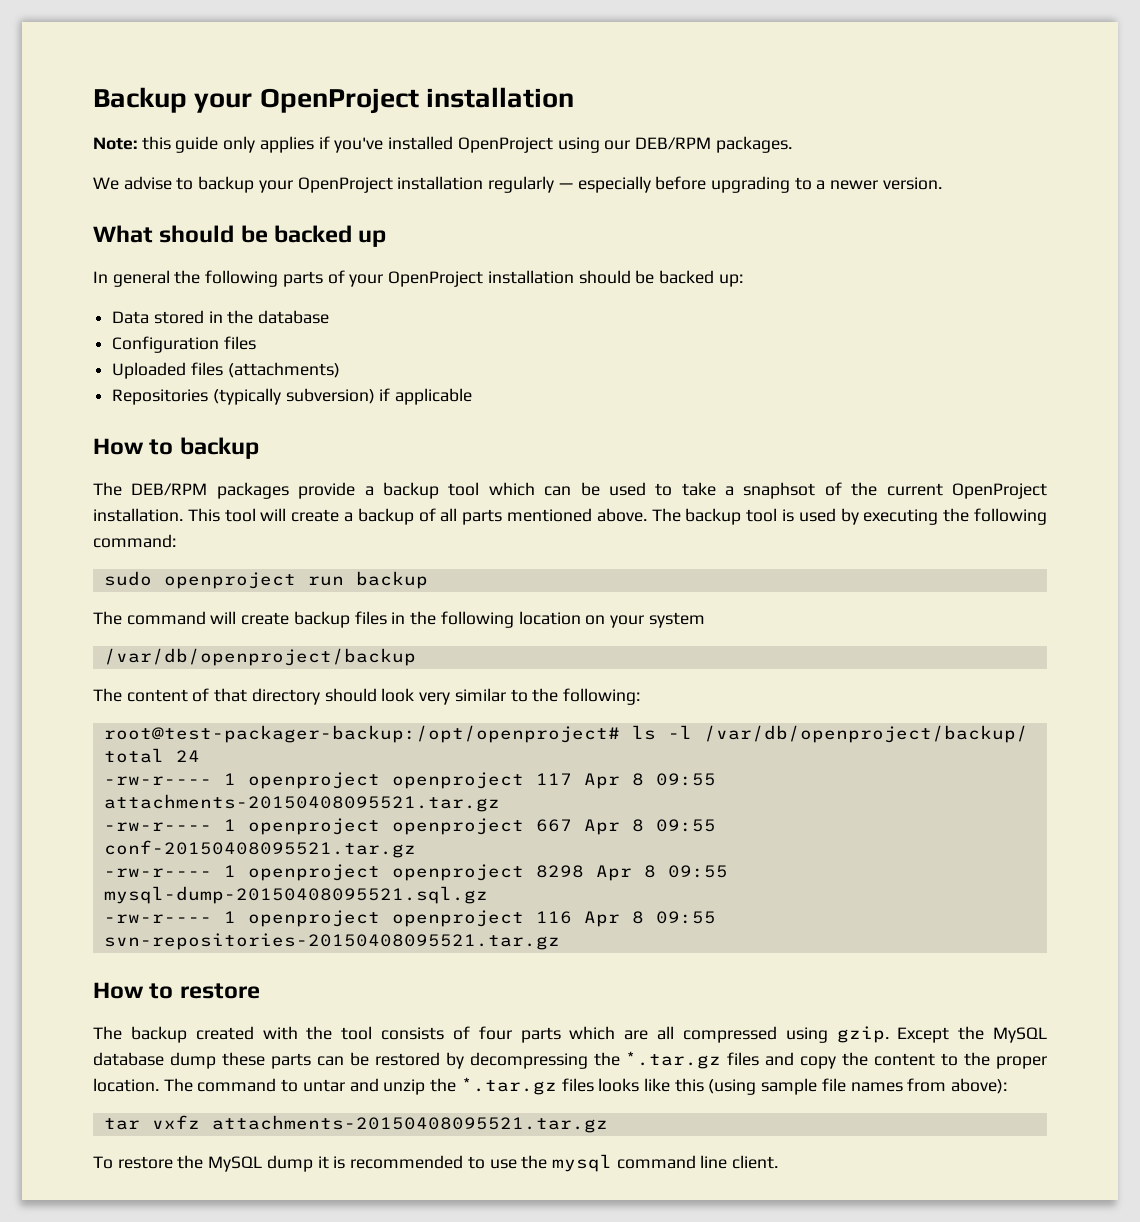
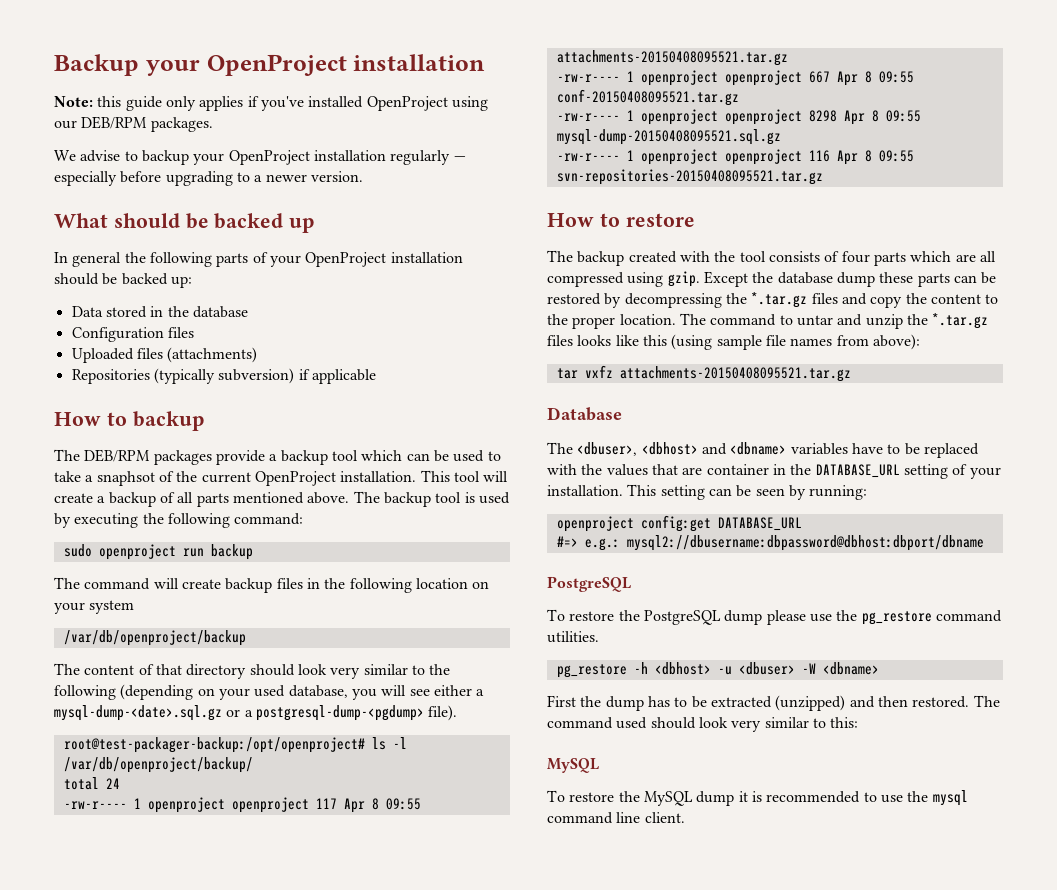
- The content of that directory should look very similar to the following:
+ The content of that directory should look very similar to the following (depending on your used database, you will see either a mysql-dump-<date>.sql.gz or a postgresql-dump-<pgdump> file).
- Except the MySQL database dump these parts can be restored by decompressing the *.tar.gz files and copy the content to the proper location.
+ Except the database dump these parts can be restored by decompressing the *.tar.gz files and copy the content to the proper location.
+ Database
+ The <dbuser>, <dbhost> and <dbname> variables have to be replaced with the values that are container in the DATABASE_URL setting of your installation. This setting can be seen by running:
+ openproject config:get DATABASE_URL
+ #=> e.g.: mysql2://dbusername:dbpassword@dbhost:dbport/dbname
+ PostgreSQL
+ To restore the PostgreSQL dump please use the pg_restore command utilities.
+ pg_restore -h <dbhost> -u <dbuser> -W <dbname>
+ First the dump has to be extracted (unzipped) and then restored. The command used should look very similar to this:
+ MySQL

